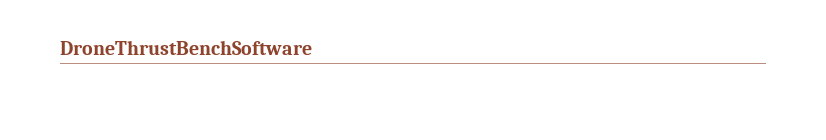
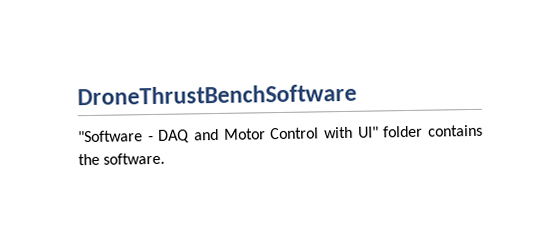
+ "Software - DAQ and Motor Control with UI" folder contains the software.

